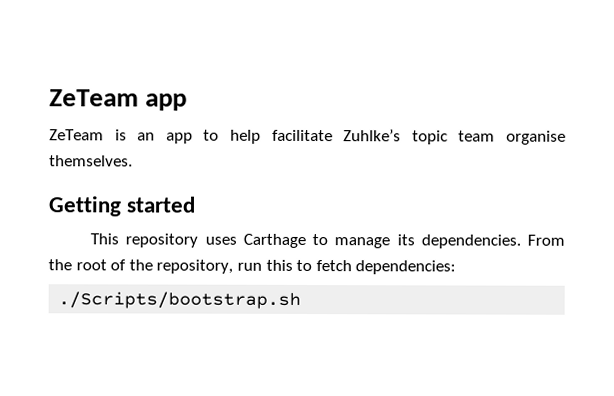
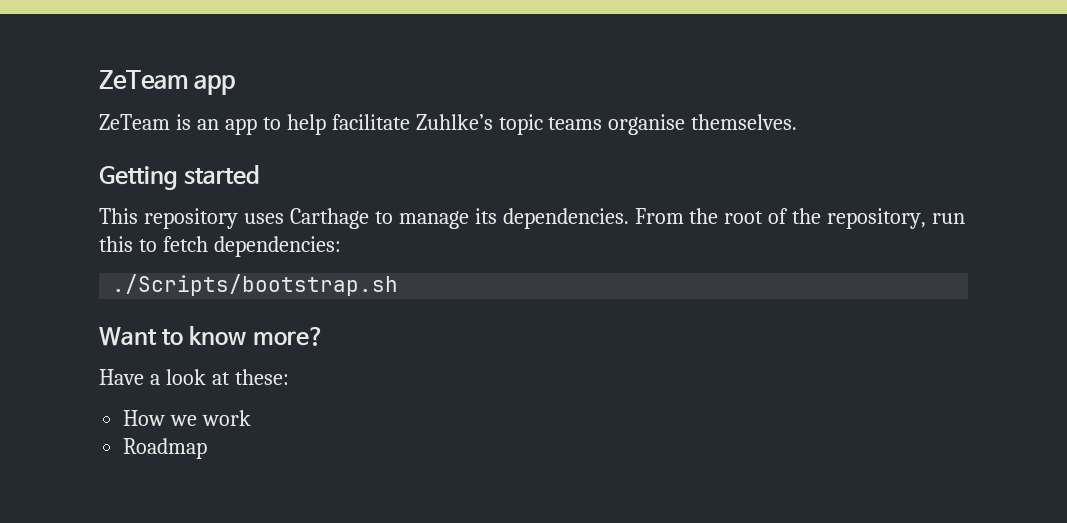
- ZeTeam is an app to help facilitate Zuhlke’s topic team organise themselves.
+ ZeTeam is an app to help facilitate Zuhlke’s topic teams organise themselves.
+ Want to know more?
+ Have a look at these:
+ How we work
+ Roadmap

